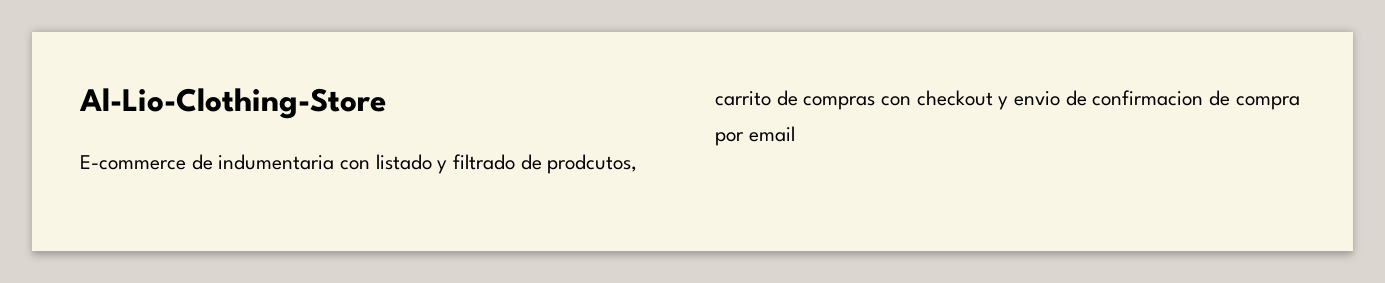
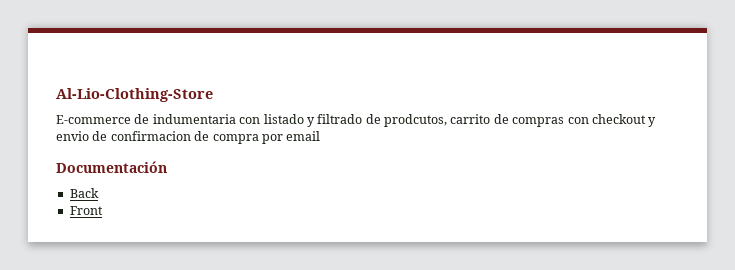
+ Documentación
+ Back
+ Front

